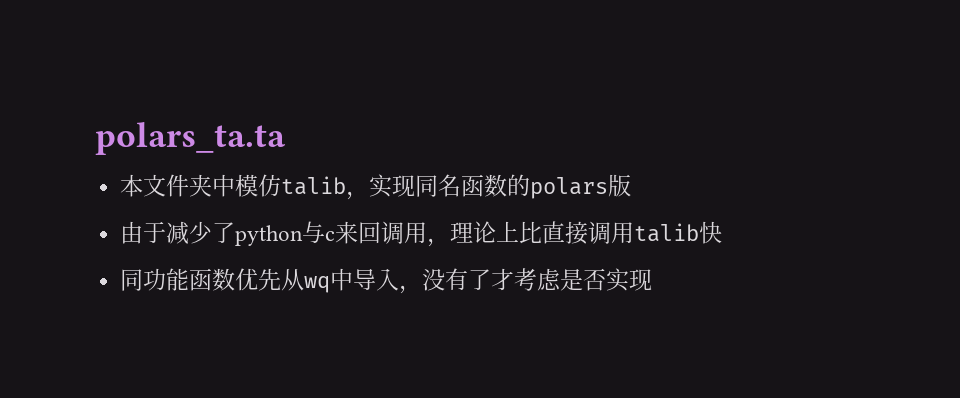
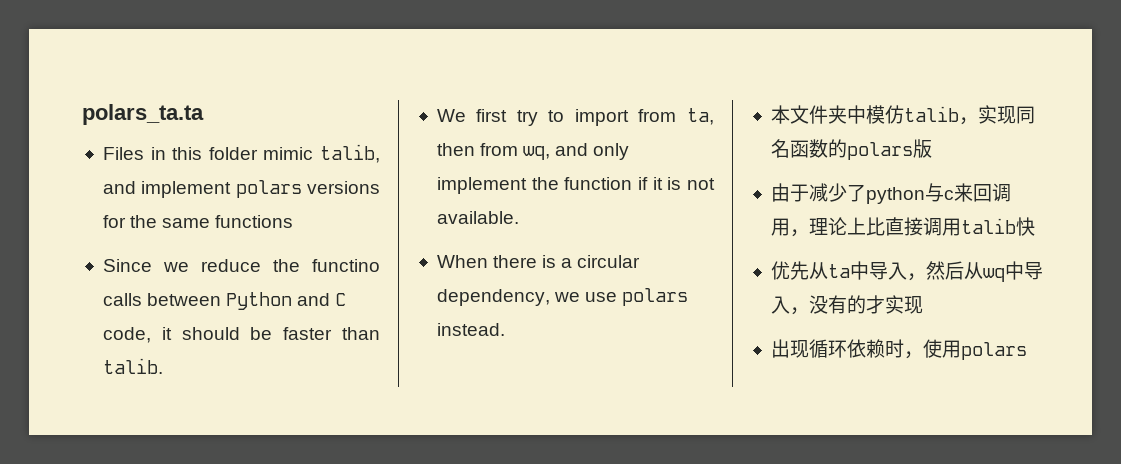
+ Files in this folder mimic talib, and implement polars versions for the same functions
+ Since we reduce the functino calls between Python and C code, it should be faster than talib.
+ We first try to import from ta, then from wq, and only implement the function if it is not available.
+ When there is a circular dependency, we use polars instead.
- 同功能函数优先从wq中导入，没有了才考虑是否实现
+ 优先从ta中导入，然后从wq中导入，没有的才实现
+ 出现循环依赖时，使用polars

